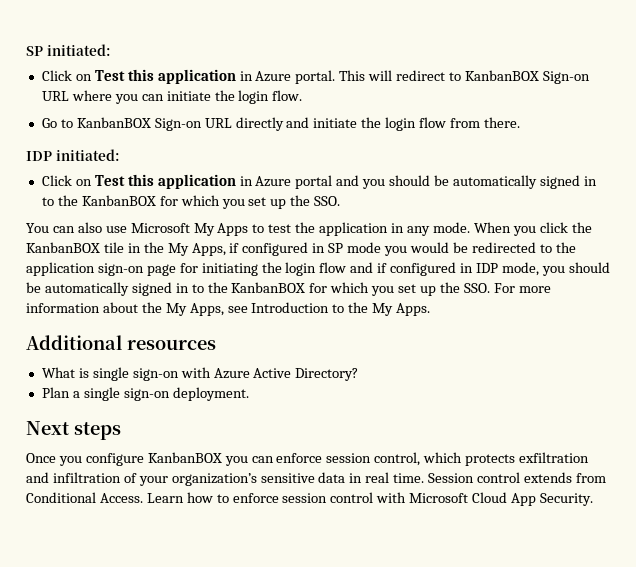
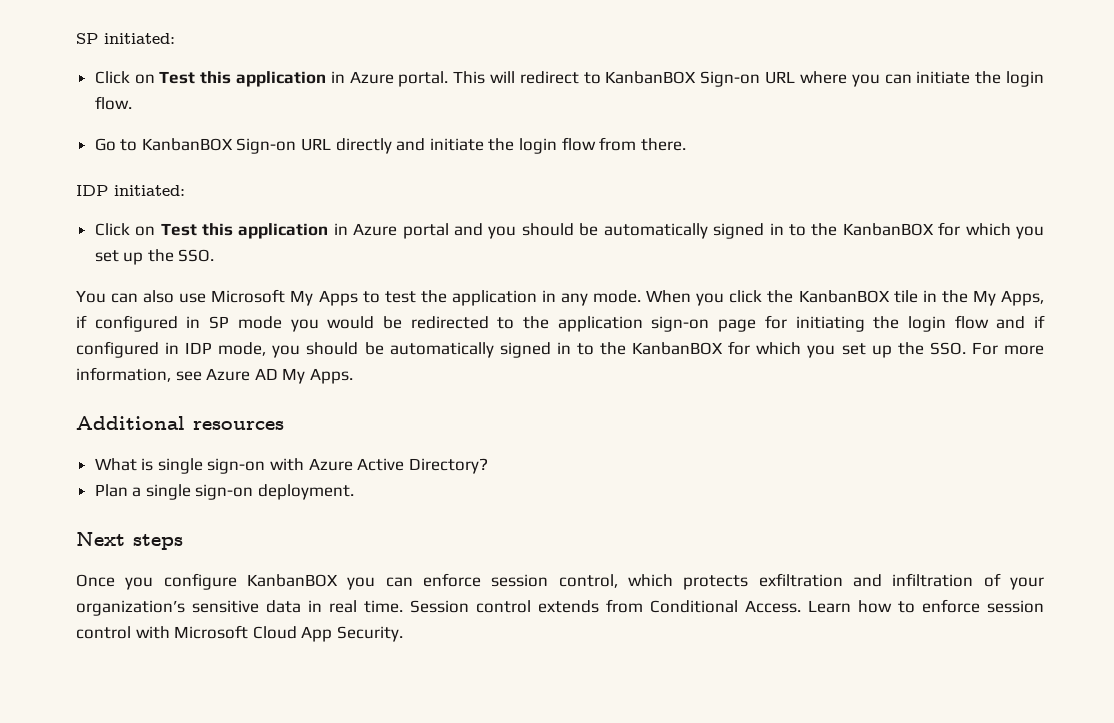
- When you click the KanbanBOX tile in the My Apps, if configured in SP mode you would be redirected to the application sign-on page for initiating the login flow and if configured in IDP mode, you should be automatically signed in to the KanbanBOX for which you set up the SSO. For more information about the My Apps, see Introduction to the My Apps.
+ When you click the KanbanBOX tile in the My Apps, if configured in SP mode you would be redirected to the application sign-on page for initiating the login flow and if configured in IDP mode, you should be automatically signed in to the KanbanBOX for which you set up the SSO. For more information, see Azure AD My Apps.

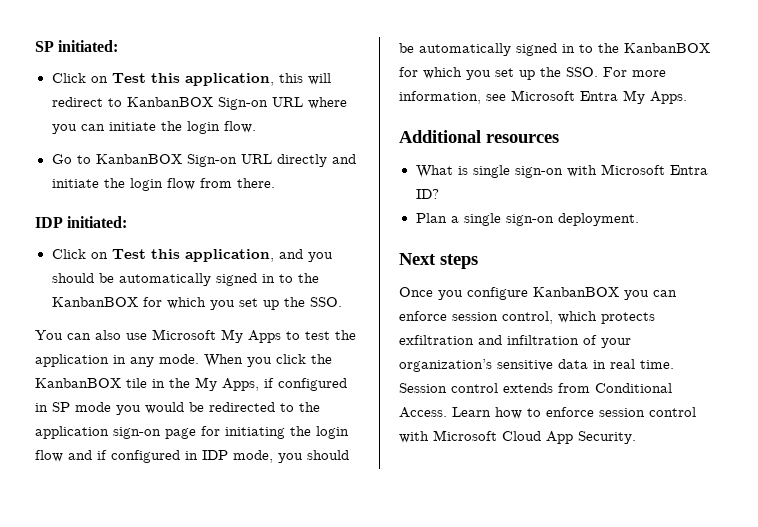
- Click on Test this application in Azure portal. This will redirect to KanbanBOX Sign-on URL where you can initiate the login flow.
+ Click on Test this application, this will redirect to KanbanBOX Sign-on URL where you can initiate the login flow.
- Click on Test this application in Azure portal and you should be automatically signed in to the KanbanBOX for which you set up the SSO.
+ Click on Test this application, and you should be automatically signed in to the KanbanBOX for which you set up the SSO.
- When you click the KanbanBOX tile in the My Apps, if configured in SP mode you would be redirected to the application sign-on page for initiating the login flow and if configured in IDP mode, you should be automatically signed in to the KanbanBOX for which you set up the SSO. For more information, see Azure AD My Apps.
+ When you click the KanbanBOX tile in the My Apps, if configured in SP mode you would be redirected to the application sign-on page for initiating the login flow and if configured in IDP mode, you should be automatically signed in to the KanbanBOX for which you set up the SSO. For more information, see Microsoft Entra My Apps.
- What is single sign-on with Azure Active Directory?
+ What is single sign-on with Microsoft Entra ID?

